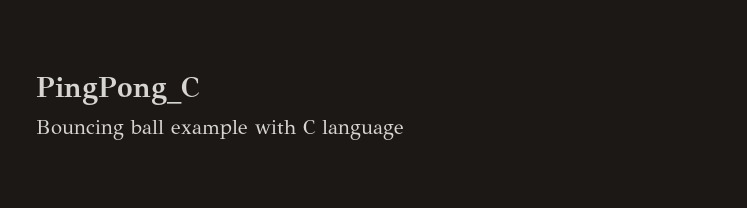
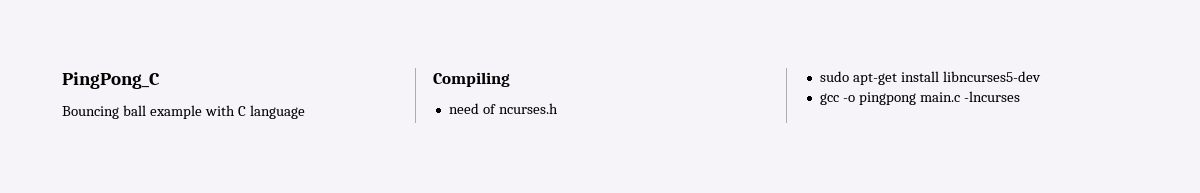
+ Compiling
+ need of ncurses.h
+ sudo apt-get install libncurses5-dev
+ gcc -o pingpong main.c -lncurses

